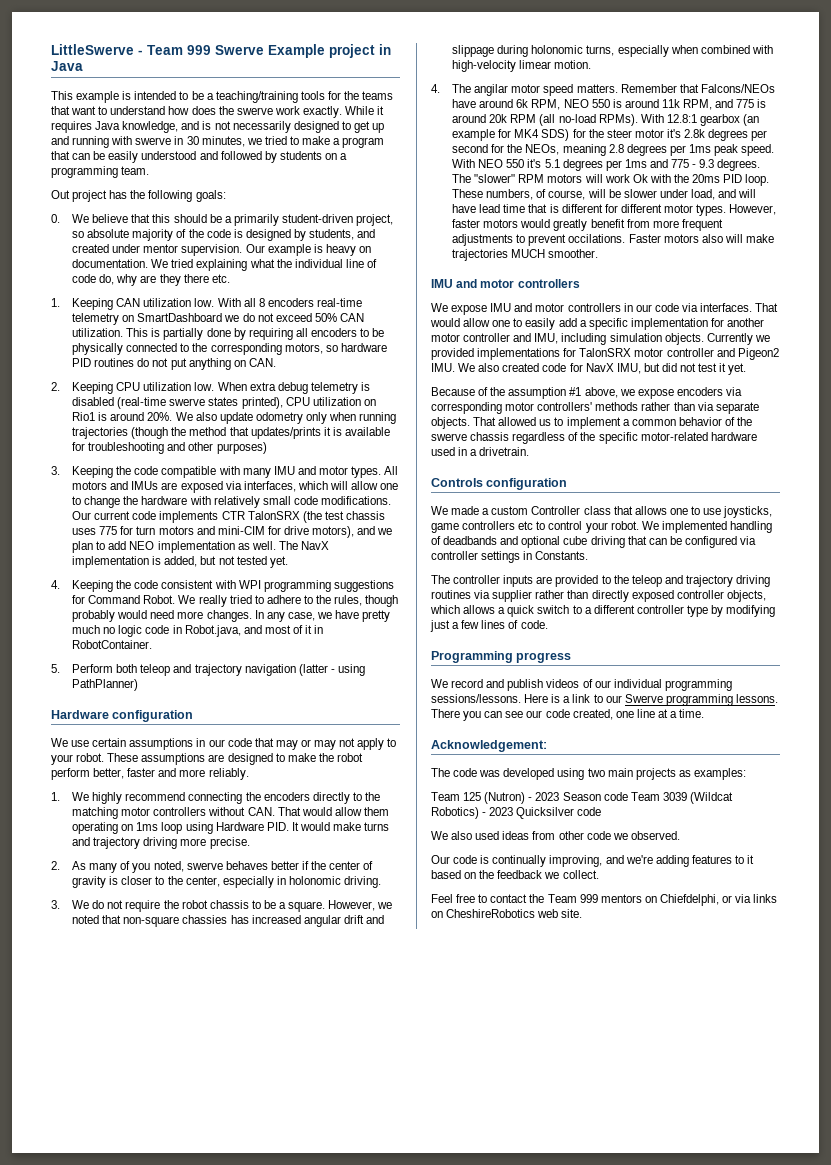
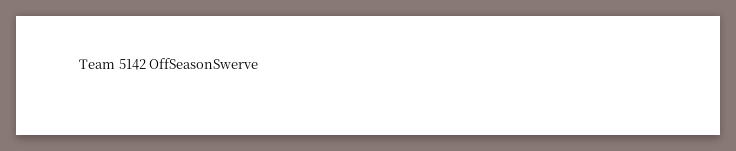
- LittleSwerve - Team 999 Swerve Example project in Java
- This example is intended to be a teaching/training tools for the teams that want to understand how does the swerve work exactly. While it requires Java knowledge, and is not necessarily designed to get up and running with swerve in 30 minutes, we tried to make a program that can be easily understood and followed by students on a programming team.
- Out project has the following goals:
- 0. We believe that this should be a primarily student-driven project, so absolute majority of the code is designed by students, and created under mentor supervision. Our example is heavy on documentation. We tried explaining what the individual line of code do, why are they there etc.
- 1. Keeping CAN utilization low. With all 8 encoders real-time telemetry on SmartDashboard we do not exceed 50% CAN utilization. This is partially done by requiring all encoders to be physically connected to the corresponding motors, so hardware PID routines do not put anything on CAN.
- 2. Keeping CPU utilization low. When extra debug telemetry is disabled (real-time swerve states printed), CPU utilization on Rio1 is around 20%. We also update odometry only when running trajectories (though the method that updates/prints it is available for troubleshooting and other purposes)
- 3. Keeping the code compatible with many IMU and motor types. All motors and IMUs are exposed via interfaces, which will allow one to change the hardware with relatively small code modifications. Our current code implements CTR TalonSRX (the test chassis uses 775 for turn motors and mini-CIM for drive motors), and we plan to add NEO implementation as well. The NavX implementation is added, but not tested yet.
- 4. Keeping the code consistent with WPI programming suggestions for Command Robot. We really tried to adhere to the rules, though probably would need more changes. In any case, we have pretty much no logic code in Robot.java, and most of it in RobotContainer.
- 5. Perform both teleop and trajectory navigation (latter - using PathPlanner)
- Hardware configuration
- We use certain assumptions in our code that may or may not apply to your robot. These assumptions are designed to make the robot perform better, faster and more reliably.
- 1. We highly recommend connecting the encoders directly to the matching motor controllers without CAN. That would allow them operating on 1ms loop using Hardware PID. It would make turns and trajectory driving more precise.
- 2. As many of you noted, swerve behaves better if the center of gravity is closer to the center, especially in holonomic driving.
- 3. We do not require the robot chassis to be a square. However, we noted that non-square chassies has increased angular drift and slippage during holonomic turns, especially when combined with high-velocity limear motion.
- 4. The angilar motor speed matters. Remember that Falcons/NEOs have around 6k RPM, NEO 550 is around 11k RPM, and 775 is around 20k RPM (all no-load RPMs). With 12.8:1 gearbox (an example for MK4 SDS) for the steer motor it's 2.8k degrees per second for the NEOs, meaning 2.8 degrees per 1ms peak speed. With NEO 550 it's 5.1 degrees per 1ms and 775 - 9.3 degrees. The "slower" RPM motors will work Ok with the 20ms PID loop. These numbers, of course, will be slower under load, and will have lead time that is different for different motor types. However, faster motors would greatly benefit from more frequent adjustments to prevent occilations. Faster motors also will make trajectories MUCH smoother.
- IMU and motor controllers
- We expose IMU and motor controllers in our code via interfaces. That would allow one to easily add a specific implementation for another motor controller and IMU, including simulation objects. Currently we provided implementations for TalonSRX motor controller and Pigeon2 IMU. We also created code for NavX IMU, but did not test it yet.
- Because of the assumption #1 above, we expose encoders via corresponding motor controllers' methods rather than via separate objects. That allowed us to implement a common behavior of the swerve chassis regardless of the specific motor-related hardware used in a drivetrain.
- Controls configuration
- We made a custom Controller class that allows one to use joysticks, game controllers etc to control your robot. We implemented handling of deadbands and optional cube driving that can be configured via controller settings in Constants.
- The controller inputs are provided to the teleop and trajectory driving routines via supplier rather than directly exposed controller objects, which allows a quick switch to a different controller type by modifying just a few lines of code.
- Programming progress
- We record and publish videos of our individual programming sessions/lessons. Here is a link to our Swerve programming lessons. There you can see our code created, one line at a time.
- Acknowledgement:
- The code was developed using two main projects as examples:
- Team 125 (Nutron) - 2023 Season code Team 3039 (Wildcat Robotics) - 2023 Quicksilver code
- We also used ideas from other code we observed.
- Our code is continually improving, and we're adding features to it based on the feedback we collect.
- Feel free to contact the Team 999 mentors on Chiefdelphi, or via links on CheshireRobotics web site.
+ Team 5142 OffSeasonSwerve

